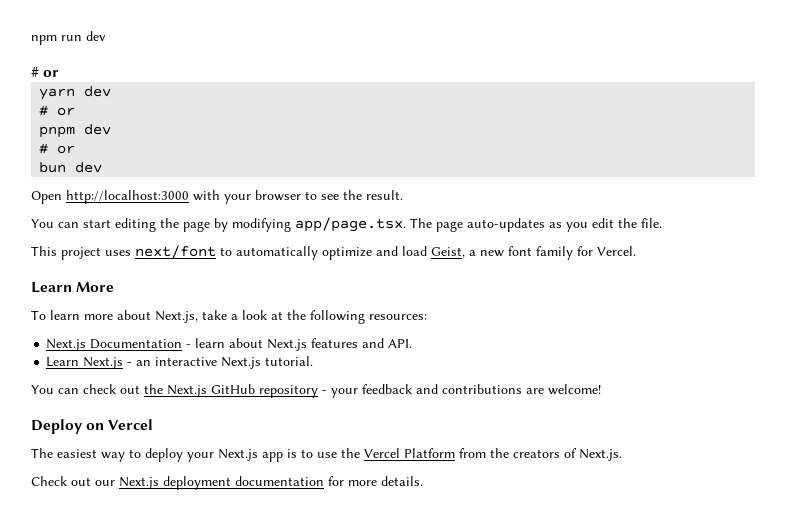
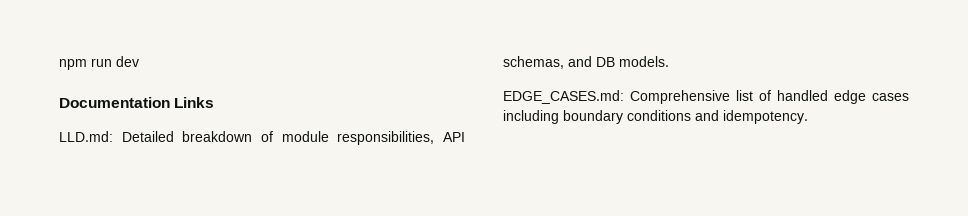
  npm run dev
- # or
- yarn dev
- # or
- pnpm dev
- # or
- bun dev
- Open http://localhost:3000 with your browser to see the result.
- You can start editing the page by modifying app/page.tsx. The page auto-updates as you edit the file.
- This project uses next/font to automatically optimize and load Geist, a new font family for Vercel.
- Learn More
- To learn more about Next.js, take a look at the following resources:
- Next.js Documentation - learn about Next.js features and API.
- Learn Next.js - an interactive Next.js tutorial.
- You can check out the Next.js GitHub repository - your feedback and contributions are welcome!
- Deploy on Vercel
- The easiest way to deploy your Next.js app is to use the Vercel Platform from the creators of Next.js.
- Check out our Next.js deployment documentation for more details.
+ Documentation Links
+ LLD.md: Detailed breakdown of module responsibilities, API schemas, and DB models.
+ EDGE_CASES.md: Comprehensive list of handled edge cases including boundary conditions and idempotency.

